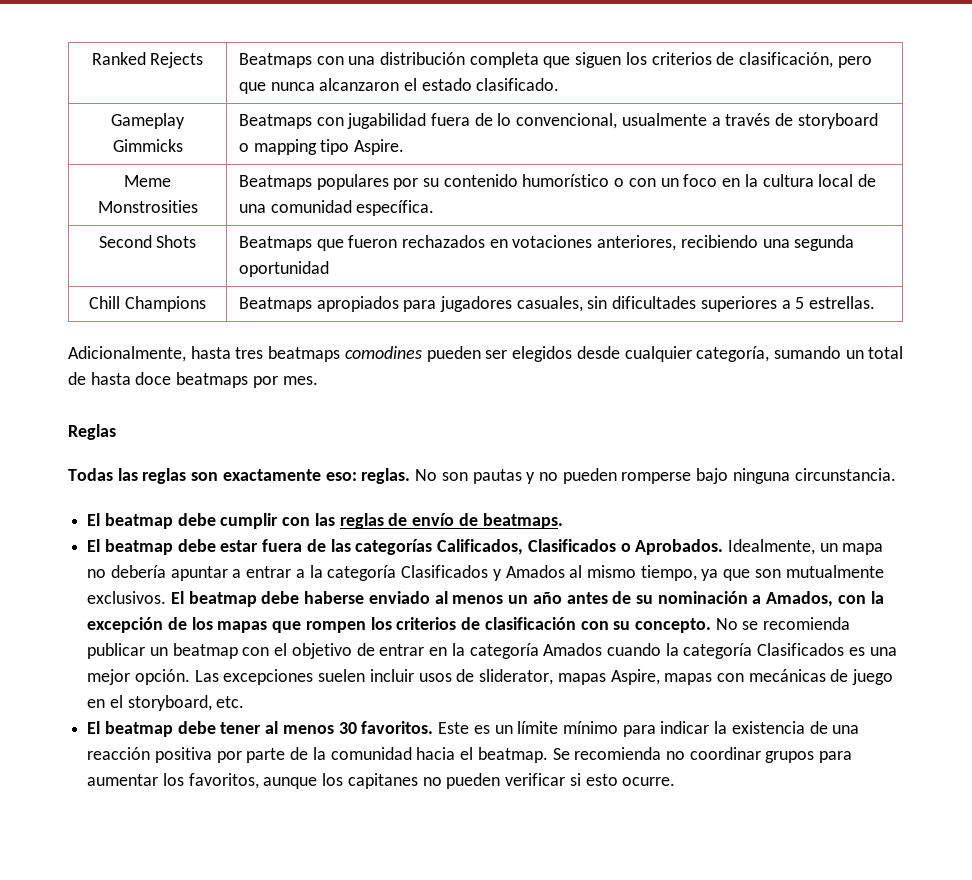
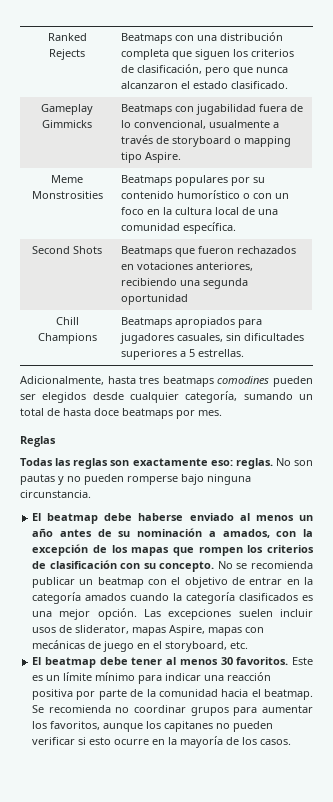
- El beatmap debe cumplir con las reglas de envío de beatmaps.
- El beatmap debe estar fuera de las categorías Calificados, Clasificados o Aprobados. Idealmente, un mapa no debería apuntar a entrar a la categoría Clasificados y Amados al mismo tiempo, ya que son mutualmente exclusivos. El beatmap debe haberse enviado al menos un año antes de su nominación a Amados, con la excepción de los mapas que rompen los criterios de clasificación con su concepto.
+ El beatmap debe haberse enviado al menos un año antes de su nominación a amados, con la excepción de los mapas que rompen los criterios de clasificación con su concepto.
- No se recomienda publicar un beatmap con el objetivo de entrar en la categoría Amados cuando la categoría Clasificados es una mejor opción.
+ No se recomienda publicar un beatmap con el objetivo de entrar en la categoría amados cuando la categoría clasificados es una mejor opción.
- Este es un límite mínimo para indicar la existencia de una reacción positiva por parte de la comunidad hacia el beatmap.
+ Este es un límite mínimo para indicar una reacción positiva por parte de la comunidad hacia el beatmap.
- Se recomienda no coordinar grupos para aumentar los favoritos, aunque los capitanes no pueden verificar si esto ocurre.
+ Se recomienda no coordinar grupos para aumentar los favoritos, aunque los capitanes no pueden verificar si esto ocurre en la mayoría de los casos.

